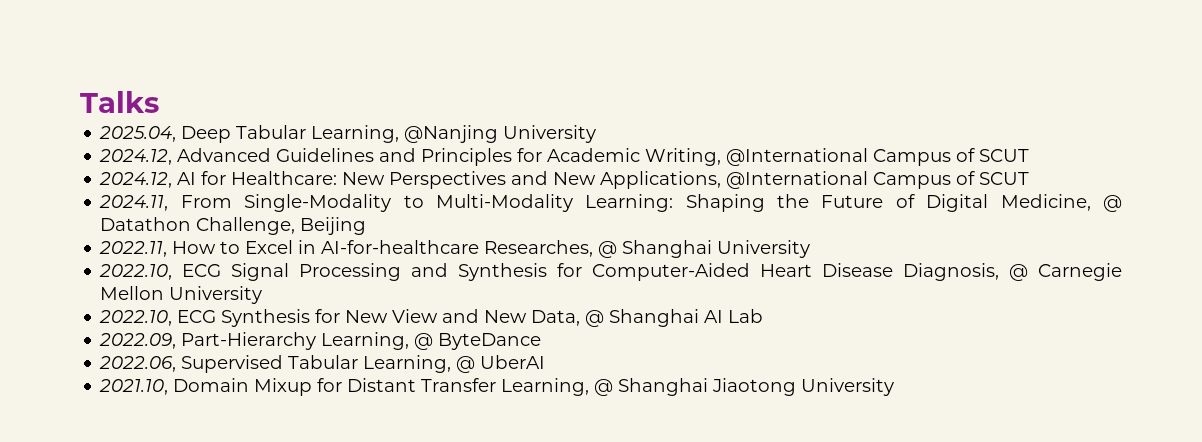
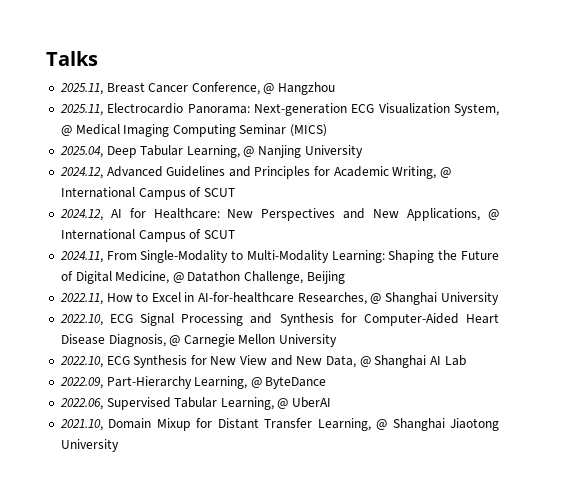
+ 2025.11, Breast Cancer Conference, @ Hangzhou
+ 2025.11, Electrocardio Panorama: Next-generation ECG Visualization System, @ Medical Imaging Computing Seminar (MICS)
- 2025.04, Deep Tabular Learning, @Nanjing University
+ 2025.04, Deep Tabular Learning, @ Nanjing University
- 2024.12, Advanced Guidelines and Principles for Academic Writing, @International Campus of SCUT
+ 2024.12, Advanced Guidelines and Principles for Academic Writing, @ International Campus of SCUT
- 2024.12, AI for Healthcare: New Perspectives and New Applications, @International Campus of SCUT
+ 2024.12, AI for Healthcare: New Perspectives and New Applications, @ International Campus of SCUT

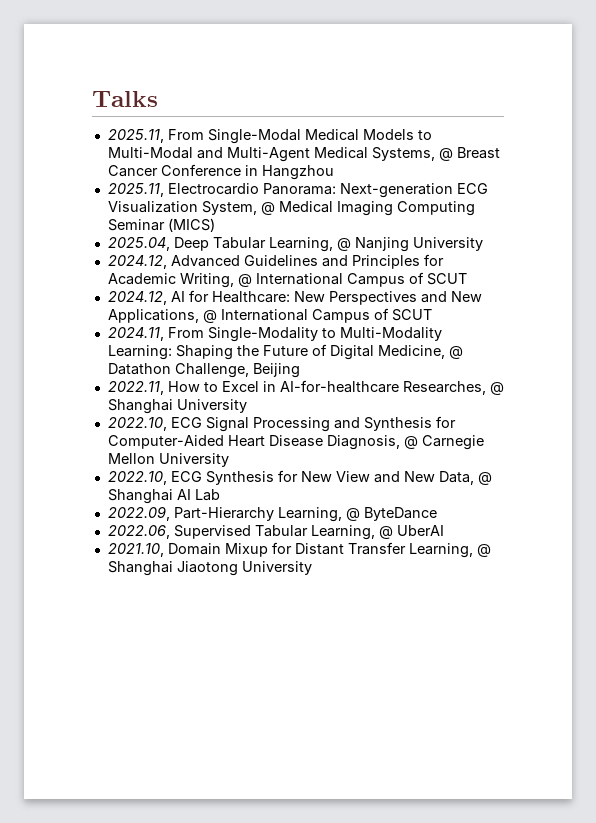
- 2025.11, Breast Cancer Conference, @ Hangzhou
+ 2025.11, From Single-Modal Medical Models to Multi-Modal and Multi-Agent Medical Systems, @ Breast Cancer Conference in Hangzhou

